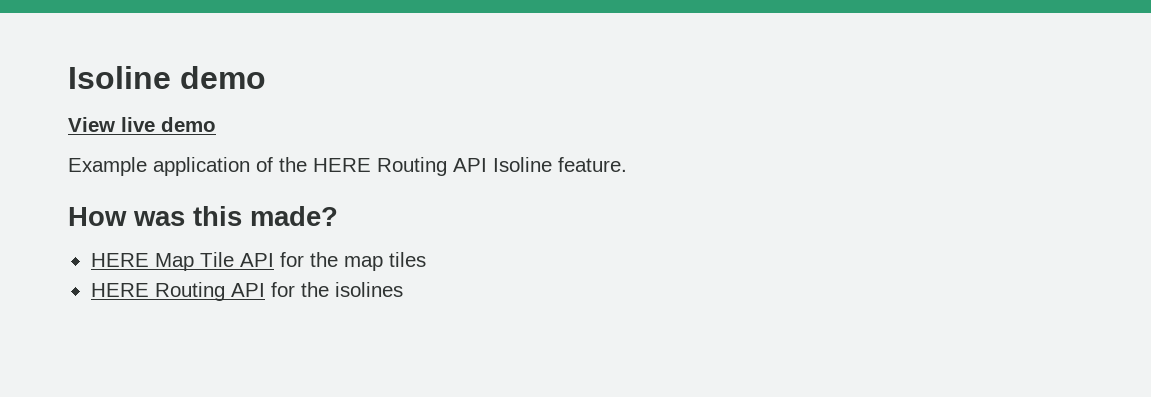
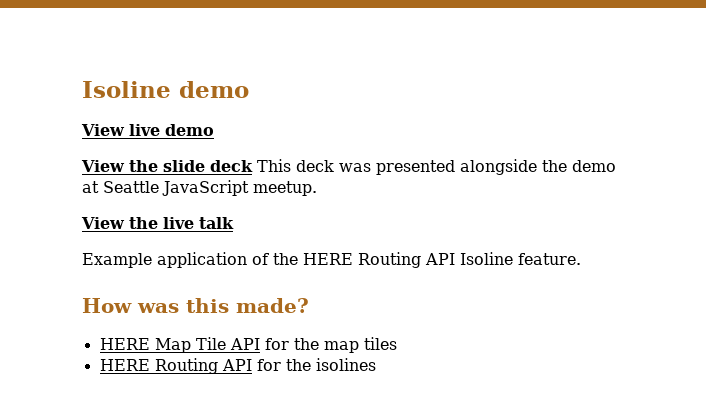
+ View the slide deck This deck was presented alongside the demo at Seattle JavaScript meetup.
+ View the live talk

